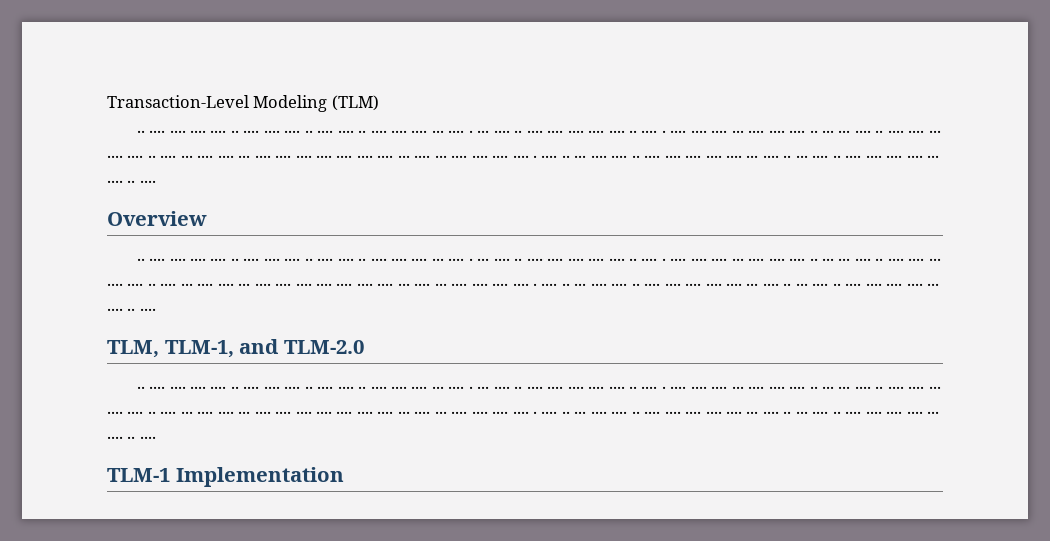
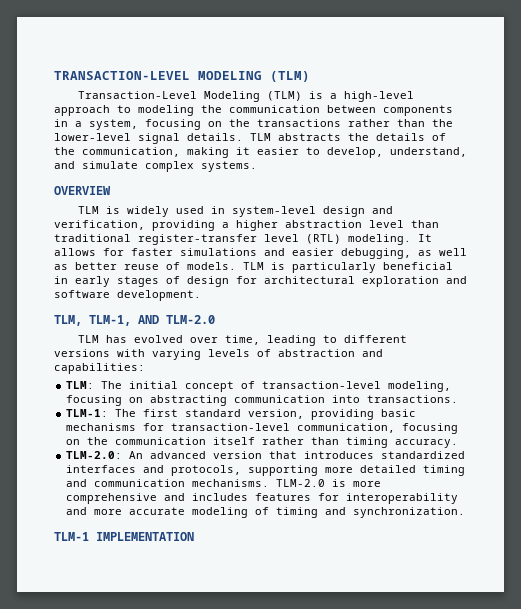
+ TRANSACTION-LEVEL MODELING (TLM)
- Transaction-Level Modeling (TLM)
- .. .... .... .... .... .. .... .... .... .. .... .... .. .... .... .... ... .... . ... .... .. .... .... .... .... .... .. .... . .... .... .... ... .... .... .... .. ... ... .... .. .... .... ... .... .... .. .... ... .... .... ... .... .... .... .... .... .... .... ... .... ... .... .... .... .... . .... .. ... .... .... .. .... .... .... .... .... ... .... .. ... .... .. .... .... .... .... ... .... .. ....
- Overview
- .. .... .... .... .... .. .... .... .... .. .... .... .. .... .... .... ... .... . ... .... .. .... .... .... .... .... .. .... . .... .... .... ... .... .... .... .. ... ... .... .. .... .... ... .... .... .. .... ... .... .... ... .... .... .... .... .... .... .... ... .... ... .... .... .... .... . .... .. ... .... .... .. .... .... .... .... .... ... .... .. ... .... .. .... .... .... .... ... .... .. ....
+ Transaction-Level Modeling (TLM) is a high-level approach to modeling the communication between components in a system, focusing on the transactions rather than the lower-level signal details. TLM abstracts the details of the communication, making it easier to develop, understand, and simulate complex systems.
+ OVERVIEW
+ TLM is widely used in system-level design and verification, providing a higher abstraction level than traditional register-transfer level (RTL) modeling. It allows for faster simulations and easier debugging, as well as better reuse of models. TLM is particularly beneficial in early stages of design for architectural exploration and software development.
- TLM, TLM-1, and TLM-2.0
- .. .... .... .... .... .. .... .... .... .. .... .... .. .... .... .... ... .... . ... .... .. .... .... .... .... .... .. .... . .... .... .... ... .... .... .... .. ... ... .... .. .... .... ... .... .... .. .... ... .... .... ... .... .... .... .... .... .... .... ... .... ... .... .... .... .... . .... .. ... .... .... .. .... .... .... .... .... ... .... .. ... .... .. .... .... .... .... ... .... .. ....
+ TLM, TLM-1, AND TLM-2.0
+ TLM has evolved over time, leading to different versions with varying levels of abstraction and capabilities:
+ TLM: The initial concept of transaction-level modeling, focusing on abstracting communication into transactions.
+ TLM-1: The first standard version, providing basic mechanisms for transaction-level communication, focusing on the communication itself rather than timing accuracy.
+ TLM-2.0: An advanced version that introduces standardized interfaces and protocols, supporting more detailed timing and communication mechanisms. TLM-2.0 is more comprehensive and includes features for interoperability and more accurate modeling of timing and synchronization.
- TLM-1 Implementation
+ TLM-1 IMPLEMENTATION

